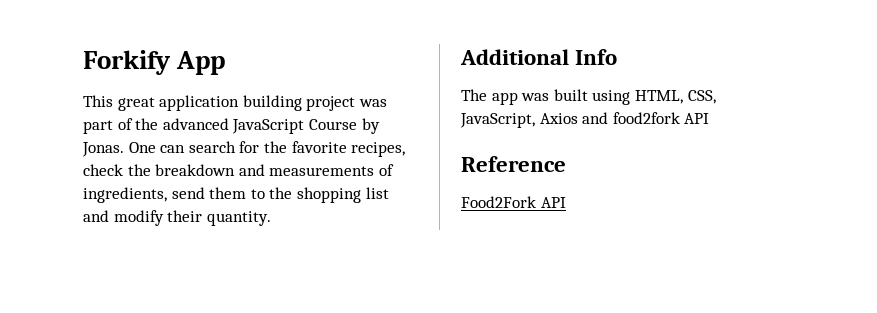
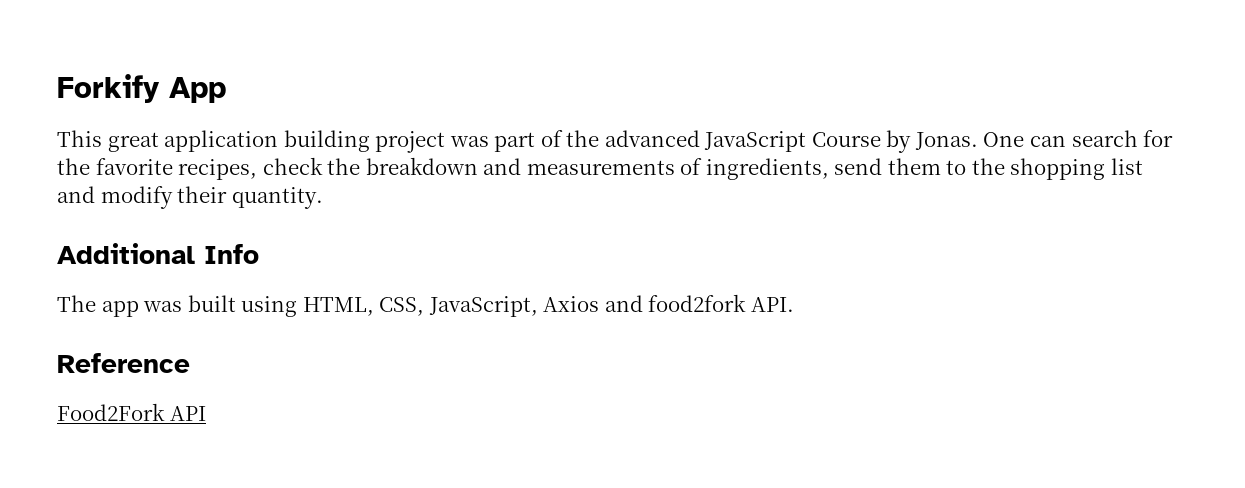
- The app was built using HTML, CSS, JavaScript, Axios and food2fork API
+ The app was built using HTML, CSS, JavaScript, Axios and food2fork API.

